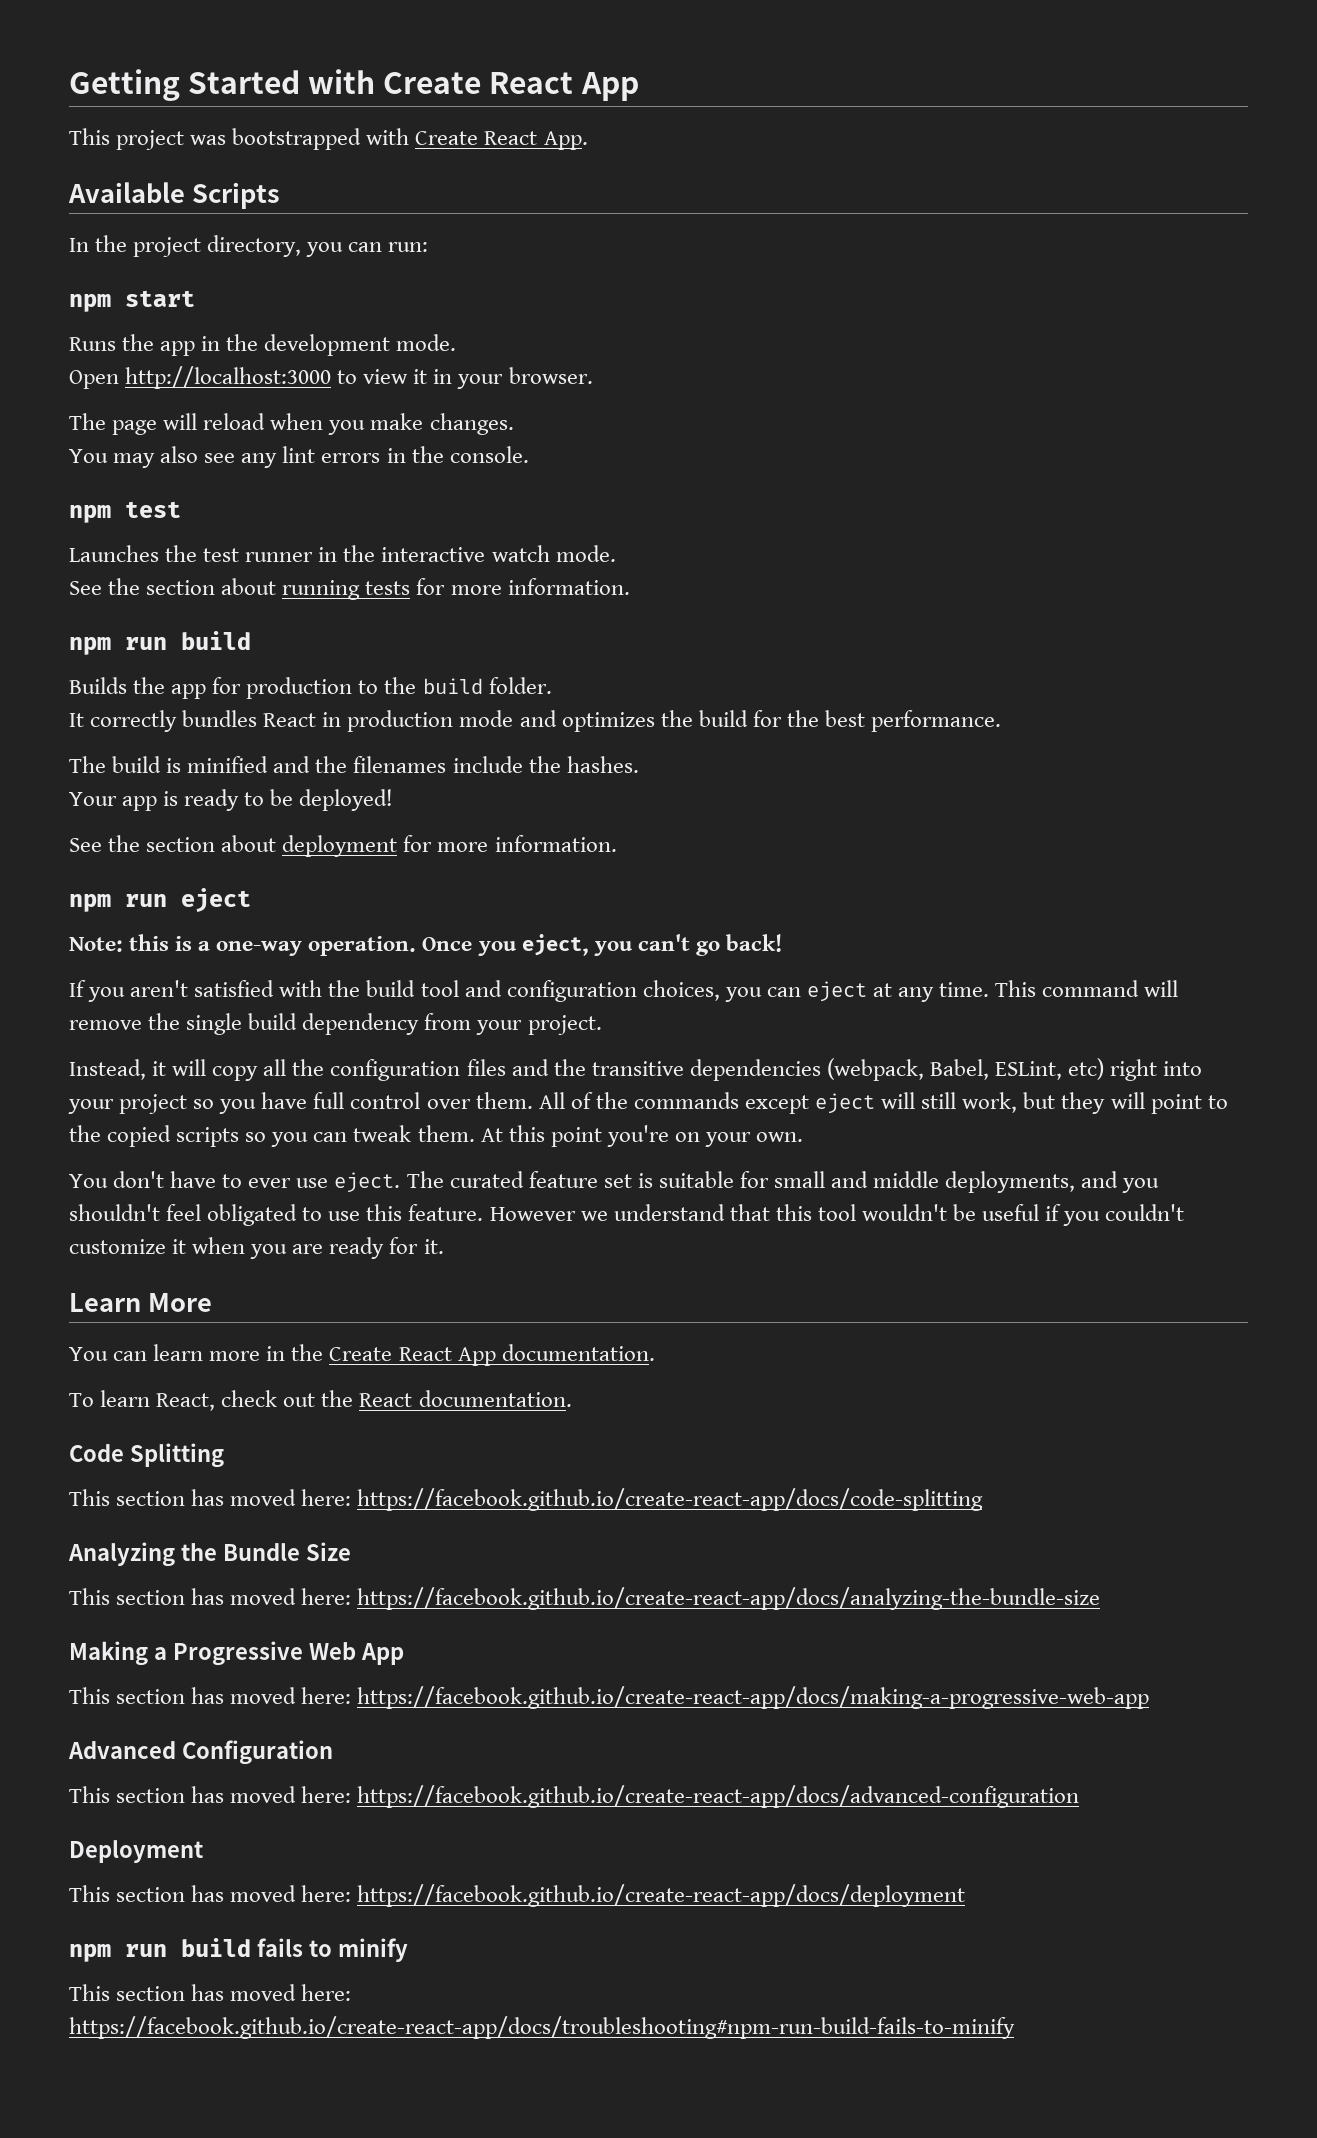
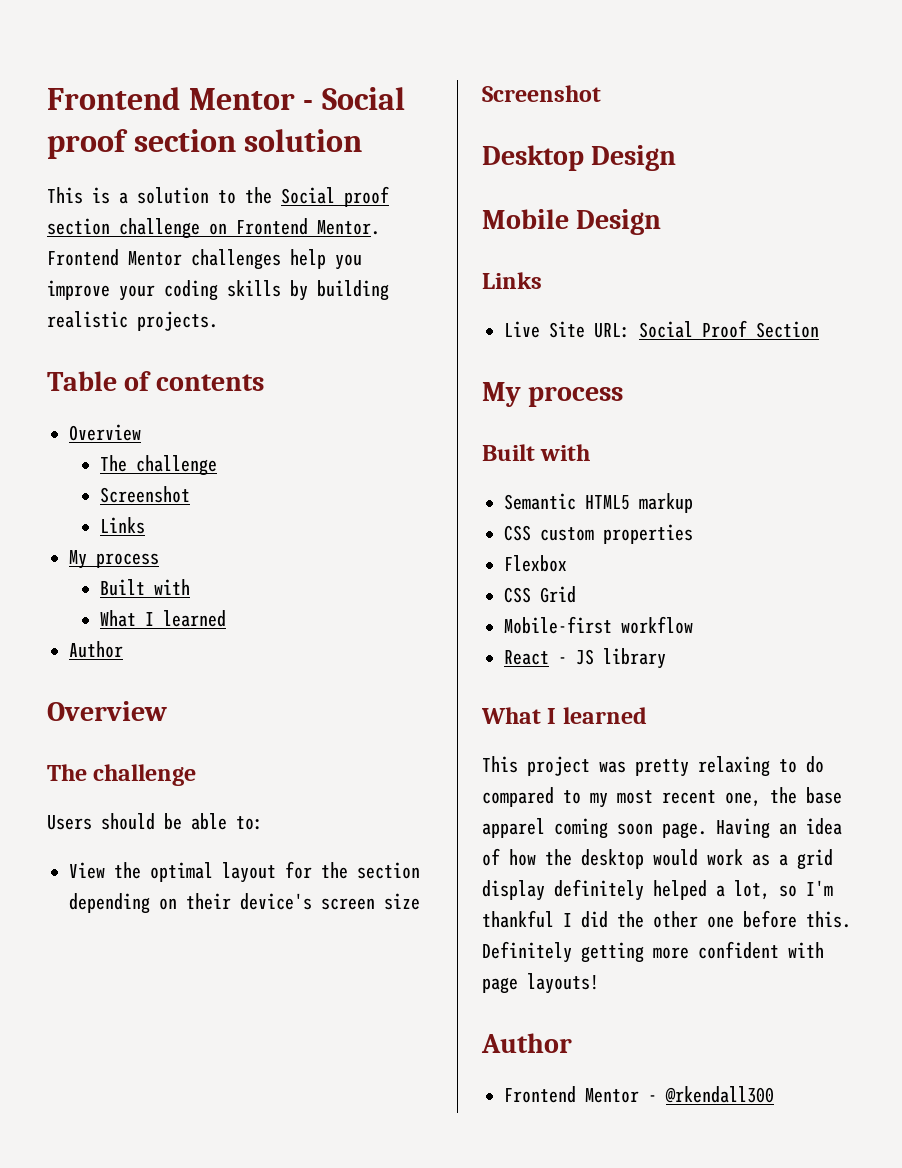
- Getting Started with Create React App
- This project was bootstrapped with Create React App.
- Available Scripts
- In the project directory, you can run:
- npm start
- Runs the app in the development mode.
- Open http://localhost:3000 to view it in your browser.
- The page will reload when you make changes.
- You may also see any lint errors in the console.
- npm test
- Launches the test runner in the interactive watch mode.
- See the section about running tests for more information.
- npm run build
- Builds the app for production to the build folder.
- It correctly bundles React in production mode and optimizes the build for the best performance.
- The build is minified and the filenames include the hashes.
- Your app is ready to be deployed!
- See the section about deployment for more information.
- npm run eject
- Note: this is a one-way operation. Once you eject, you can't go back!
- If you aren't satisfied with the build tool and configuration choices, you can eject at any time. This command will remove the single build dependency from your project.
- Instead, it will copy all the configuration files and the transitive dependencies (webpack, Babel, ESLint, etc) right into your project so you have full control over them. All of the commands except eject will still work, but they will point to the copied scripts so you can tweak them. At this point you're on your own.
- You don't have to ever use eject. The curated feature set is suitable for small and middle deployments, and you shouldn't feel obligated to use this feature. However we understand that this tool wouldn't be useful if you couldn't customize it when you are ready for it.
- Learn More
- You can learn more in the Create React App documentation.
- To learn React, check out the React documentation.
- Code Splitting
- This section has moved here: https://facebook.github.io/create-react-app/docs/code-splitting
- Analyzing the Bundle Size
- This section has moved here: https://facebook.github.io/create-react-app/docs/analyzing-the-bundle-size
- Making a Progressive Web App
- This section has moved here: https://facebook.github.io/create-react-app/docs/making-a-progressive-web-app
- Advanced Configuration
- This section has moved here: https://facebook.github.io/create-react-app/docs/advanced-configuration
- Deployment
- This section has moved here: https://facebook.github.io/create-react-app/docs/deployment
- npm run build fails to minify
- This section has moved here: https://facebook.github.io/create-react-app/docs/troubleshooting#npm-run-build-fails-to-minify
+ Frontend Mentor - Social proof section solution
+ This is a solution to the Social proof section challenge on Frontend Mentor. Frontend Mentor challenges help you improve your coding skills by building realistic projects.
+ Table of contents
+ Overview
+ The challenge
+ Screenshot
+ Links
+ My process
+ Built with
+ What I learned
+ Author
+ Overview
+ The challenge
+ Users should be able to:
+ View the optimal layout for the section depending on their device's screen size
+ Screenshot
+ Desktop Design
+ Mobile Design
+ Links
+ Live Site URL: Social Proof Section
+ My process
+ Built with
+ Semantic HTML5 markup
+ CSS custom properties
+ Flexbox
+ CSS Grid
+ Mobile-first workflow
+ React - JS library
+ What I learned
+ This project was pretty relaxing to do compared to my most recent one, the base apparel coming soon page. Having an idea of how the desktop would work as a grid display definitely helped a lot, so I'm thankful I did the other one before this. Definitely getting more confident with page layouts!
+ Author
+ Frontend Mentor - @rkendall300

